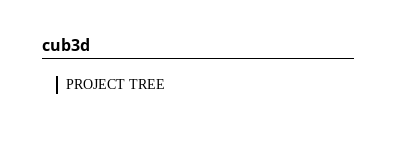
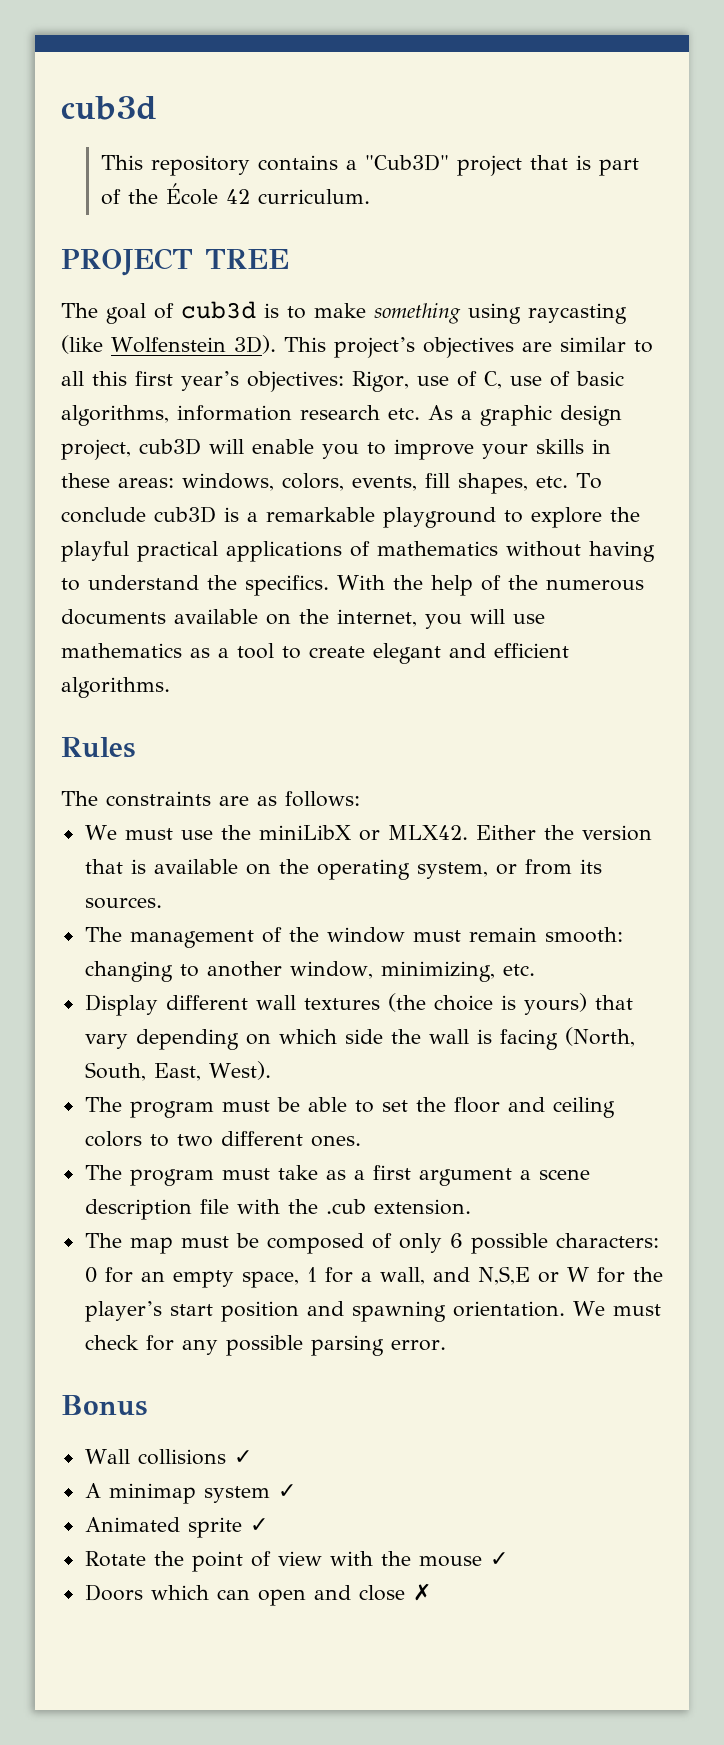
+ This repository contains a "Cub3D" project that is part of the École 42 curriculum.
  PROJECT TREE
+ The goal of cub3d is to make something using raycasting (like Wolfenstein 3D). This project’s objectives are similar to all this first year’s objectives: Rigor, use of C, use of basic algorithms, information research etc. As a graphic design project, cub3D will enable you to improve your skills in these areas: windows, colors, events, fill shapes, etc. To conclude cub3D is a remarkable playground to explore the playful practical applications of mathematics without having to understand the specifics. With the help of the numerous documents available on the internet, you will use mathematics as a tool to create elegant and efficient algorithms.
+ Rules
+ The constraints are as follows:
+ We must use the miniLibX or MLX42. Either the version that is available on the operating system, or from its sources.
+ The management of the window must remain smooth: changing to another window, minimizing, etc.
+ Display different wall textures (the choice is yours) that vary depending on which side the wall is facing (North, South, East, West).
+ The program must be able to set the floor and ceiling colors to two different ones.
+ The program must take as a first argument a scene description file with the .cub extension.
+ The map must be composed of only 6 possible characters: 0 for an empty space, 1 for a wall, and N,S,E or W for the player’s start position and spawning orientation. We must check for any possible parsing error.
+ Bonus
+ Wall collisions ✓
+ A minimap system ✓
+ Animated sprite ✓
+ Rotate the point of view with the mouse ✓
+ Doors which can open and close ✗

